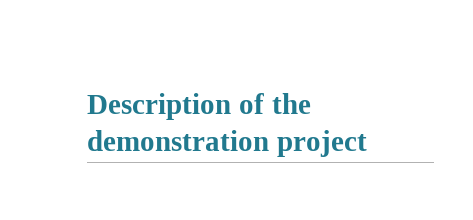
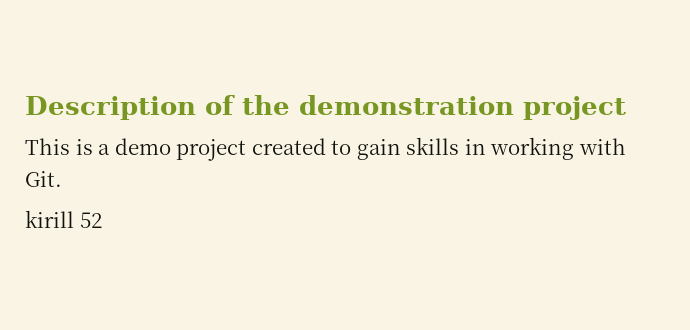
+ This is a demo project created to gain skills in working with Git.
+ kirill 52

